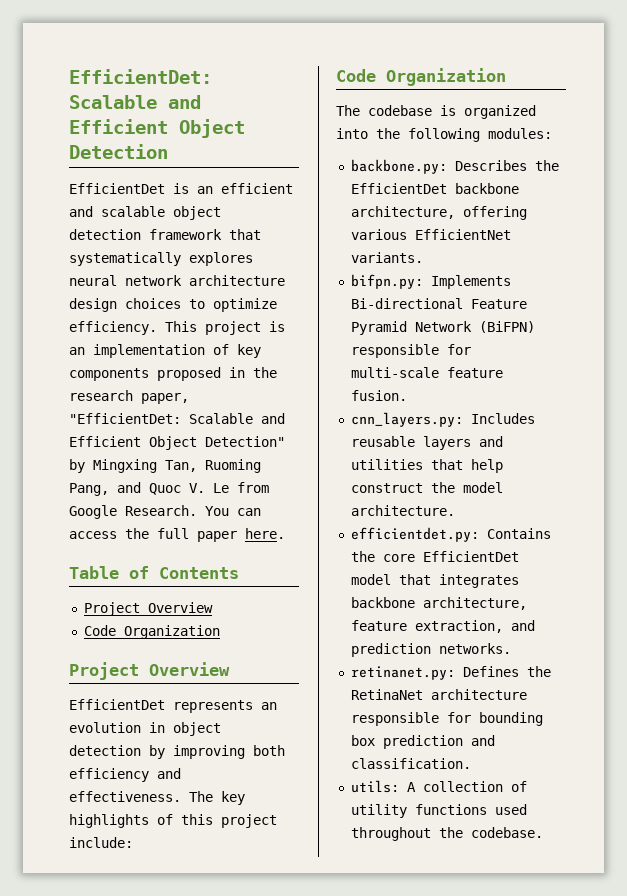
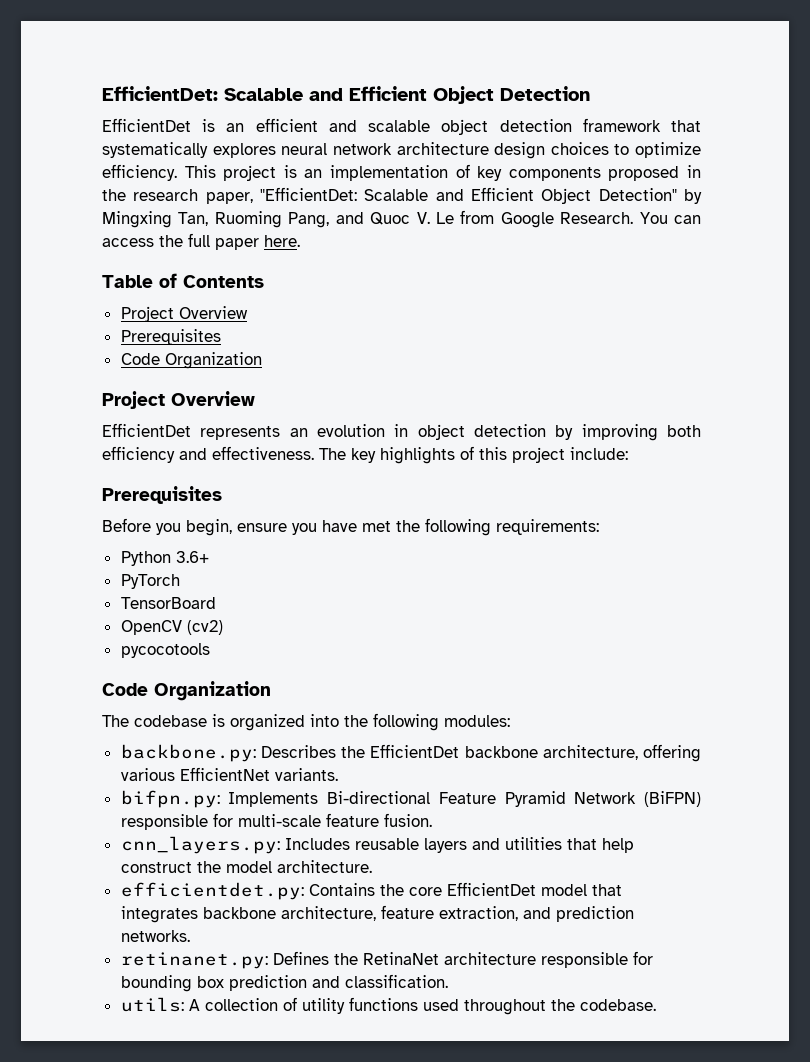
  Table of Contents
  Project Overview
+ Prerequisites
  The key highlights of this project include:
+ Prerequisites
+ Before you begin, ensure you have met the following requirements:
+ Python 3.6+
+ PyTorch
+ TensorBoard
+ OpenCV (cv2)
+ pycocotools

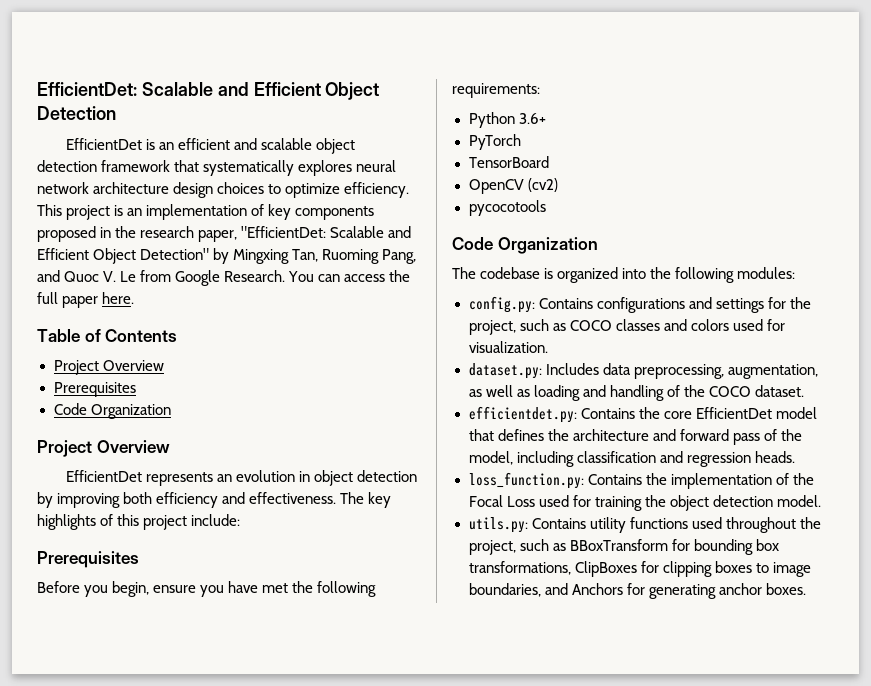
- backbone.py: Describes the EfficientDet backbone architecture, offering various EfficientNet variants.
- bifpn.py: Implements Bi-directional Feature Pyramid Network (BiFPN) responsible for multi-scale feature fusion.
- cnn_layers.py: Includes reusable layers and utilities that help construct the model architecture.
+ config.py: Contains configurations and settings for the project, such as COCO classes and colors used for visualization.
+ dataset.py: Includes data preprocessing, augmentation, as well as loading and handling of the COCO dataset.
- efficientdet.py: Contains the core EfficientDet model that integrates backbone architecture, feature extraction, and prediction networks.
- retinanet.py: Defines the RetinaNet architecture responsible for bounding box prediction and classification.
- utils: A collection of utility functions used throughout the codebase.
+ efficientdet.py: Contains the core EfficientDet model that defines the architecture and forward pass of the model, including classification and regression heads.
+ loss_function.py: Contains the implementation of the Focal Loss used for training the object detection model.
+ utils.py: Contains utility functions used throughout the project, such as BBoxTransform for bounding box transformations, ClipBoxes for clipping boxes to image boundaries, and Anchors for generating anchor boxes.

